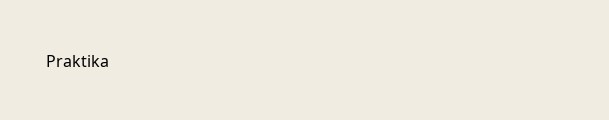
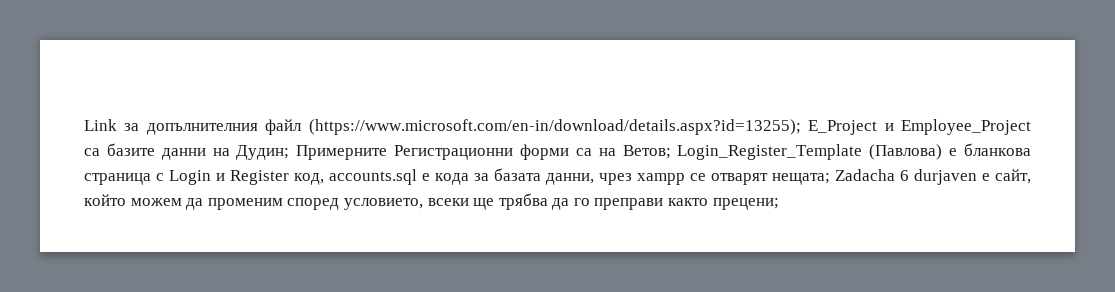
- Praktika
+ Link за допълнителния файл (https://www.microsoft.com/en-in/download/details.aspx?id=13255); Е_Project и Employee_Project са базите данни на Дудин; Примерните Регистрационни форми са на Ветов; Login_Register_Template (Павлова) е бланкова страница с Login и Register код, accounts.sql е кода за базата данни, чрез xampp се отварят нещата; Zadacha 6 durjaven е сайт, който можем да променим според условието, всеки ще трябва да го преправи както прецени;

